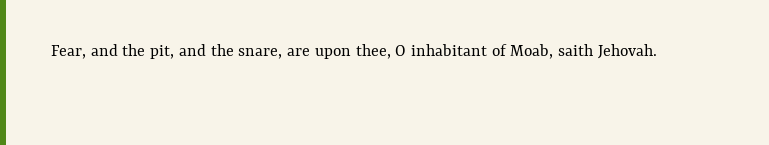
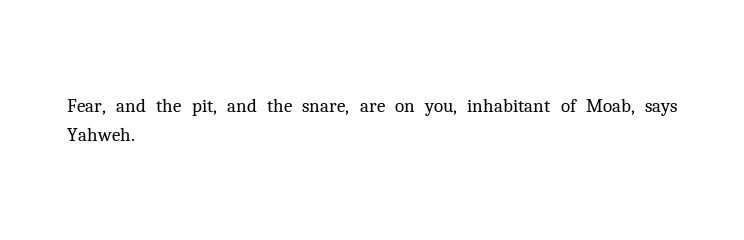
- Fear, and the pit, and the snare, are upon thee, O inhabitant of Moab, saith Jehovah.
+ Fear, and the pit, and the snare, are on you, inhabitant of Moab, says Yahweh.

